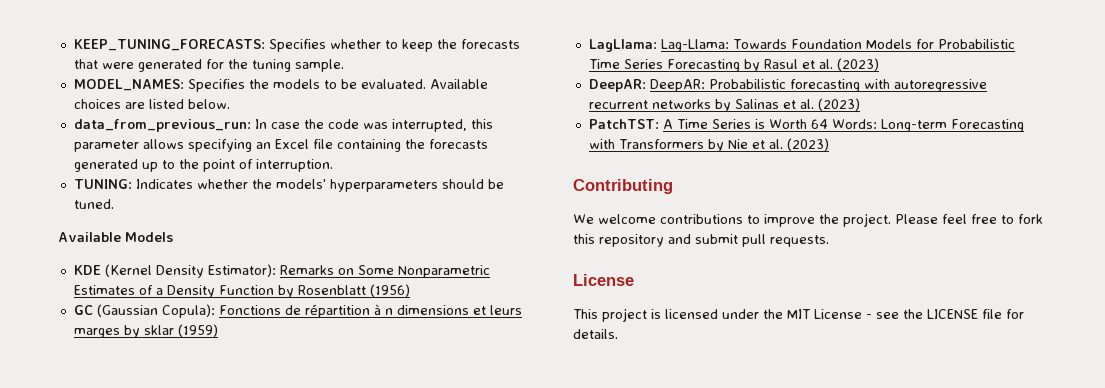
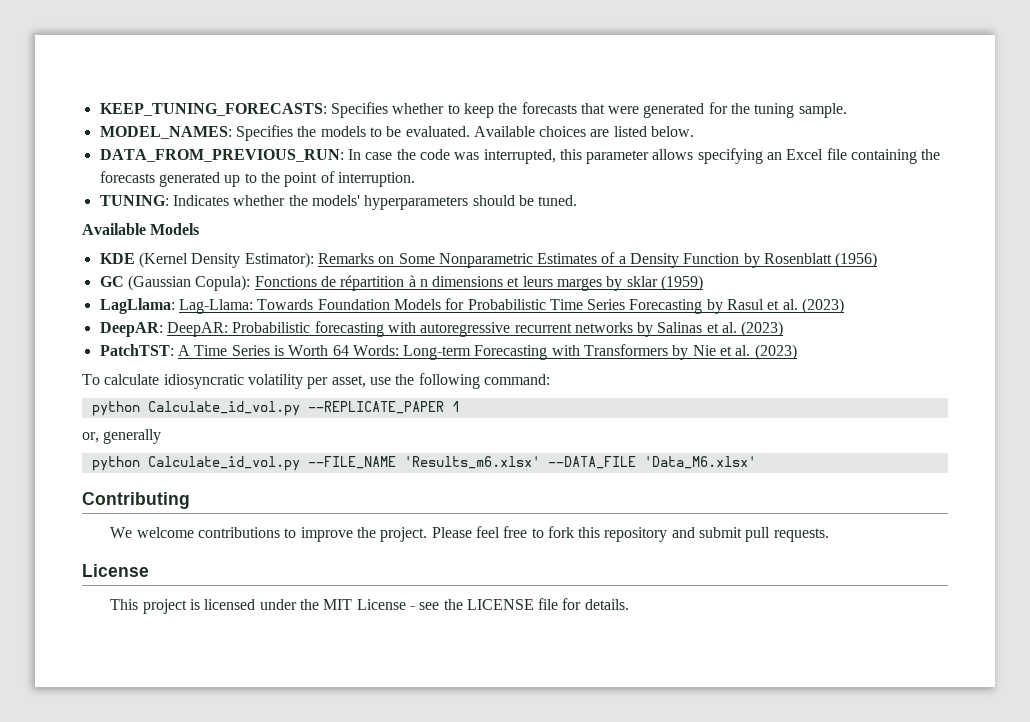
- data_from_previous_run: In case the code was interrupted, this parameter allows specifying an Excel file containing the forecasts generated up to the point of interruption.
+ DATA_FROM_PREVIOUS_RUN: In case the code was interrupted, this parameter allows specifying an Excel file containing the forecasts generated up to the point of interruption.
+ To calculate idiosyncratic volatility per asset, use the following command:
+ python Calculate_id_vol.py --REPLICATE_PAPER 1
+ or, generally
+ python Calculate_id_vol.py --FILE_NAME 'Results_m6.xlsx' --DATA_FILE 'Data_M6.xlsx'

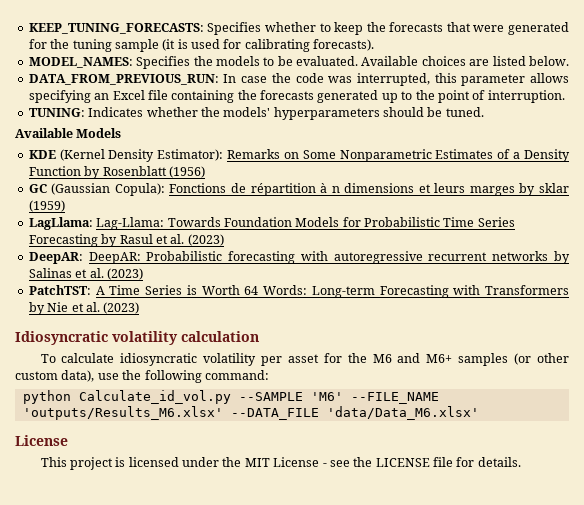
- KEEP_TUNING_FORECASTS: Specifies whether to keep the forecasts that were generated for the tuning sample.
+ KEEP_TUNING_FORECASTS: Specifies whether to keep the forecasts that were generated for the tuning sample (it is used for calibrating forecasts).
+ Idiosyncratic volatility calculation
- To calculate idiosyncratic volatility per asset, use the following command:
+ To calculate idiosyncratic volatility per asset for the M6 and M6+ samples (or other custom data), use the following command:
- python Calculate_id_vol.py --REPLICATE_PAPER 1
- or, generally
- python Calculate_id_vol.py --FILE_NAME 'Results_m6.xlsx' --DATA_FILE 'Data_M6.xlsx'
- Contributing
- We welcome contributions to improve the project. Please feel free to fork this repository and submit pull requests.
+ python Calculate_id_vol.py --SAMPLE 'M6' --FILE_NAME 'outputs/Results_M6.xlsx' --DATA_FILE 'data/Data_M6.xlsx'

